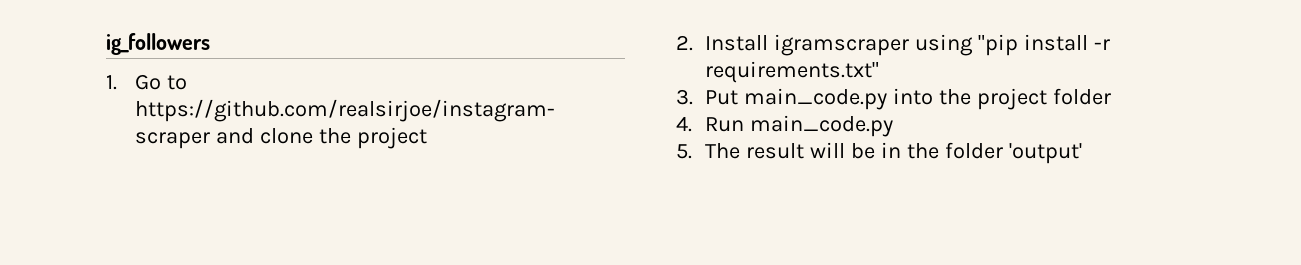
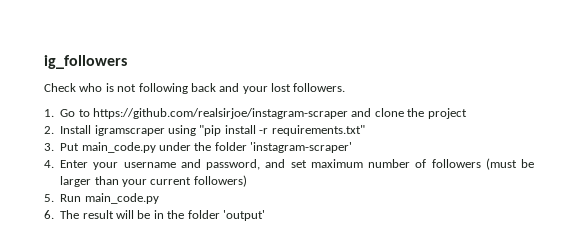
+ Check who is not following back and your lost followers.
- 3. Put main_code.py into the project folder
- 4. Run main_code.py
+ 3. Put main_code.py under the folder 'instagram-scraper'
+ 4. Enter your username and password, and set maximum number of followers (must be larger than your current followers)
+ 5. Run main_code.py
- 5. The result will be in the folder 'output'
+ 6. The result will be in the folder 'output'

